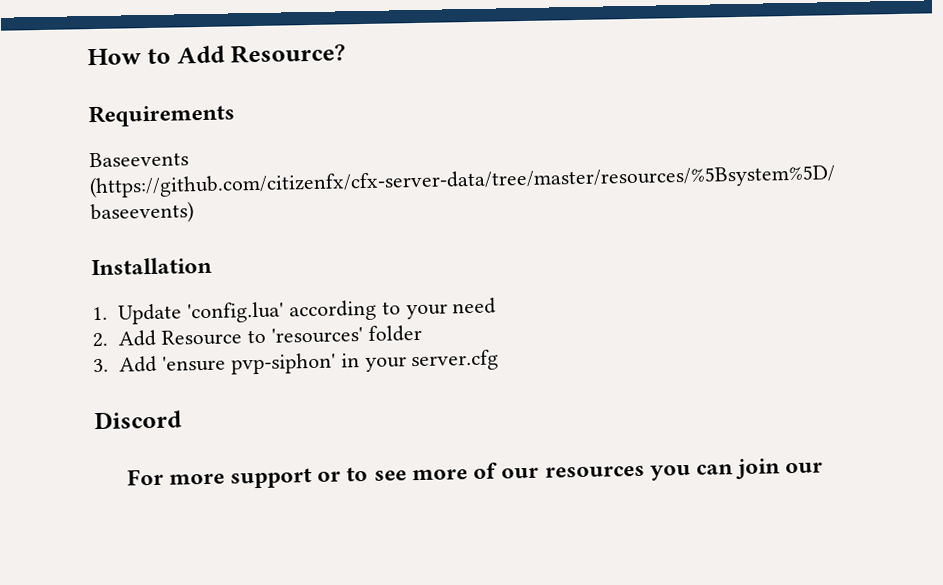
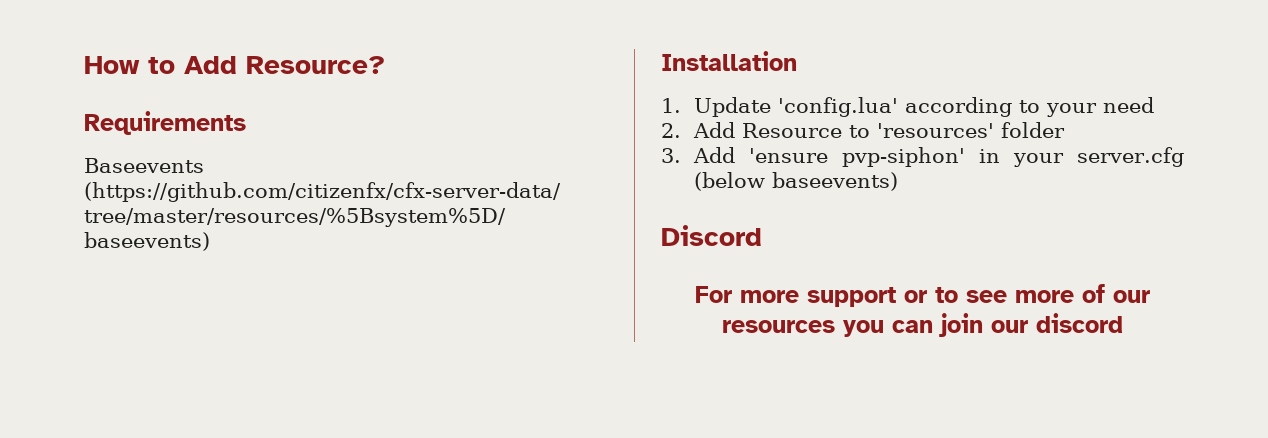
- 3. Add 'ensure pvp-siphon' in your server.cfg
+ 3. Add 'ensure pvp-siphon' in your server.cfg (below baseevents)
- For more support or to see more of our resources you can join our
+ For more support or to see more of our resources you can join our discord

